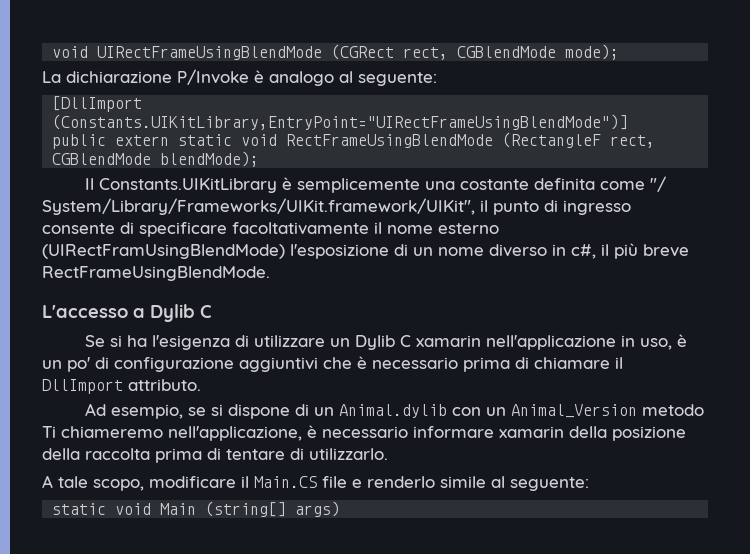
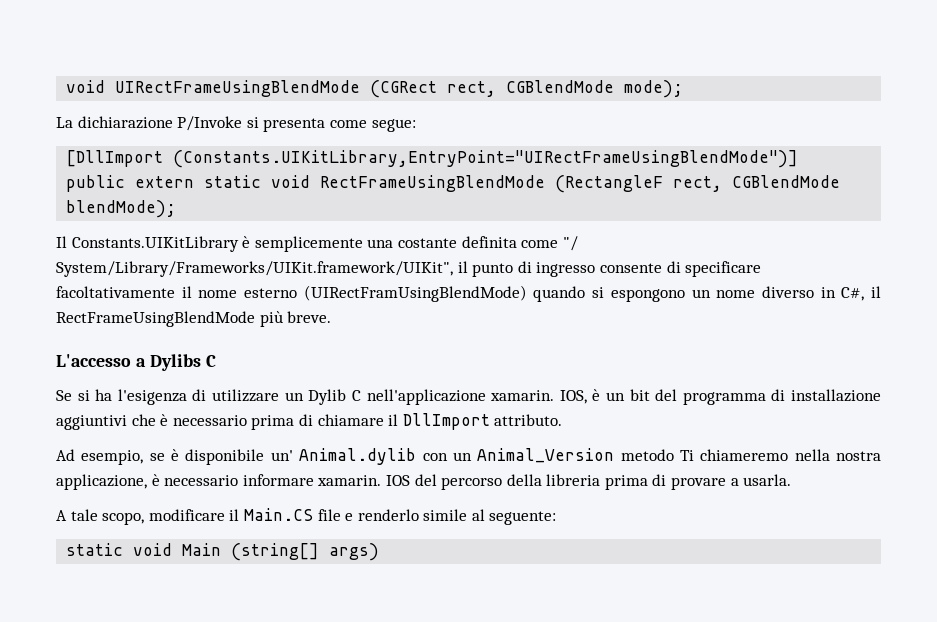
- La dichiarazione P/Invoke è analogo al seguente:
+ La dichiarazione P/Invoke si presenta come segue:
- Il Constants.UIKitLibrary è semplicemente una costante definita come "/ System/Library/Frameworks/UIKit.framework/UIKit", il punto di ingresso consente di specificare facoltativamente il nome esterno (UIRectFramUsingBlendMode) l'esposizione di un nome diverso in c#, il più breve RectFrameUsingBlendMode.
+ Il Constants.UIKitLibrary è semplicemente una costante definita come "/ System/Library/Frameworks/UIKit.framework/UIKit", il punto di ingresso consente di specificare facoltativamente il nome esterno (UIRectFramUsingBlendMode) quando si espongono un nome diverso in C#, il RectFrameUsingBlendMode più breve.
- L'accesso a Dylib C
+ L'accesso a Dylibs C
- Se si ha l'esigenza di utilizzare un Dylib C xamarin nell'applicazione in uso, è un po' di configurazione aggiuntivi che è necessario prima di chiamare il DllImport attributo.
+ Se si ha l'esigenza di utilizzare un Dylib C nell'applicazione xamarin. IOS, è un bit del programma di installazione aggiuntivi che è necessario prima di chiamare il DllImport attributo.
- Ad esempio, se si dispone di un Animal.dylib con un Animal_Version metodo Ti chiameremo nell'applicazione, è necessario informare xamarin della posizione della raccolta prima di tentare di utilizzarlo.
+ Ad esempio, se è disponibile un' Animal.dylib con un Animal_Version metodo Ti chiameremo nella nostra applicazione, è necessario informare xamarin. IOS del percorso della libreria prima di provare a usarla.

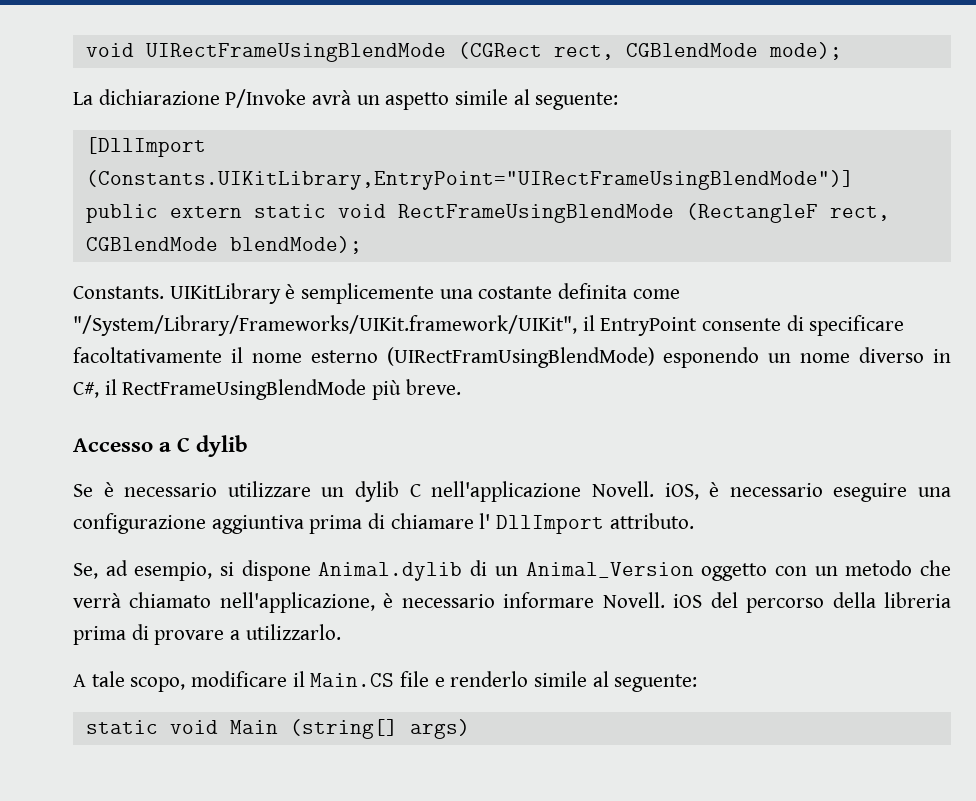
- La dichiarazione P/Invoke si presenta come segue:
+ La dichiarazione P/Invoke avrà un aspetto simile al seguente:
- Il Constants.UIKitLibrary è semplicemente una costante definita come "/ System/Library/Frameworks/UIKit.framework/UIKit", il punto di ingresso consente di specificare facoltativamente il nome esterno (UIRectFramUsingBlendMode) quando si espongono un nome diverso in C#, il RectFrameUsingBlendMode più breve.
+ Constants. UIKitLibrary è semplicemente una costante definita come "/System/Library/Frameworks/UIKit.framework/UIKit", il EntryPoint consente di specificare facoltativamente il nome esterno (UIRectFramUsingBlendMode) esponendo un nome diverso in C#, il RectFrameUsingBlendMode più breve.
- L'accesso a Dylibs C
+ Accesso a C dylib
- Se si ha l'esigenza di utilizzare un Dylib C nell'applicazione xamarin. IOS, è un bit del programma di installazione aggiuntivi che è necessario prima di chiamare il DllImport attributo.
+ Se è necessario utilizzare un dylib C nell'applicazione Novell. iOS, è necessario eseguire una configurazione aggiuntiva prima di chiamare l' DllImport attributo.
- Ad esempio, se è disponibile un' Animal.dylib con un Animal_Version metodo Ti chiameremo nella nostra applicazione, è necessario informare xamarin. IOS del percorso della libreria prima di provare a usarla.
+ Se, ad esempio, si dispone Animal.dylib di un Animal_Version oggetto con un metodo che verrà chiamato nell'applicazione, è necessario informare Novell. iOS del percorso della libreria prima di provare a utilizzarlo.

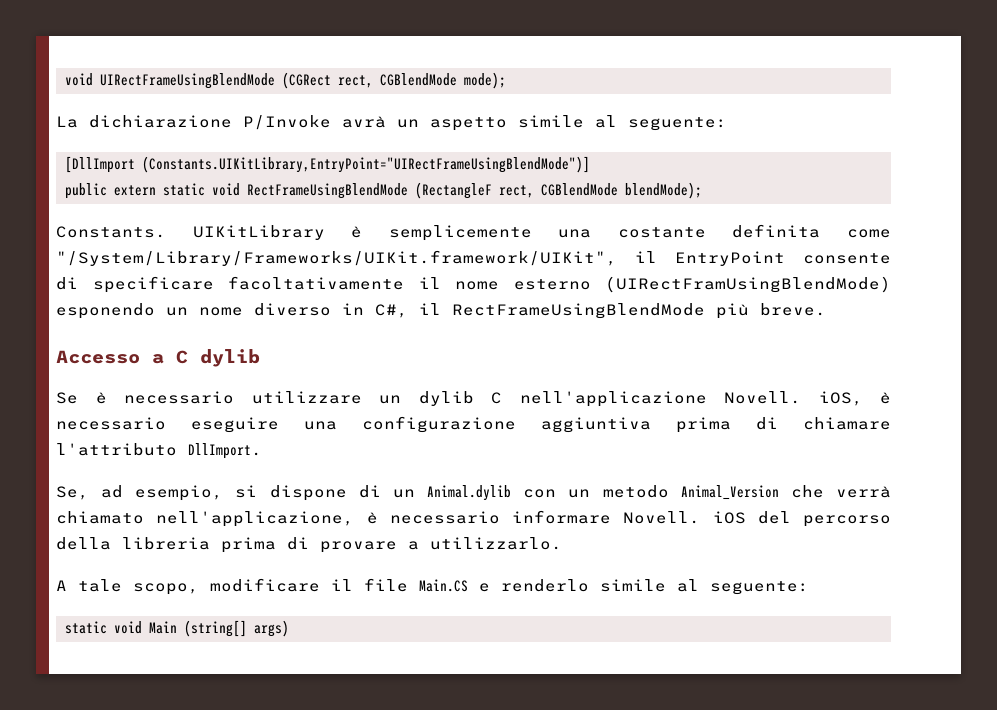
- Se è necessario utilizzare un dylib C nell'applicazione Novell. iOS, è necessario eseguire una configurazione aggiuntiva prima di chiamare l' DllImport attributo.
+ Se è necessario utilizzare un dylib C nell'applicazione Novell. iOS, è necessario eseguire una configurazione aggiuntiva prima di chiamare l'attributo DllImport.
- Se, ad esempio, si dispone Animal.dylib di un Animal_Version oggetto con un metodo che verrà chiamato nell'applicazione, è necessario informare Novell. iOS del percorso della libreria prima di provare a utilizzarlo.
+ Se, ad esempio, si dispone di un Animal.dylib con un metodo Animal_Version che verrà chiamato nell'applicazione, è necessario informare Novell. iOS del percorso della libreria prima di provare a utilizzarlo.
- A tale scopo, modificare il Main.CS file e renderlo simile al seguente:
+ A tale scopo, modificare il file Main.CS e renderlo simile al seguente:

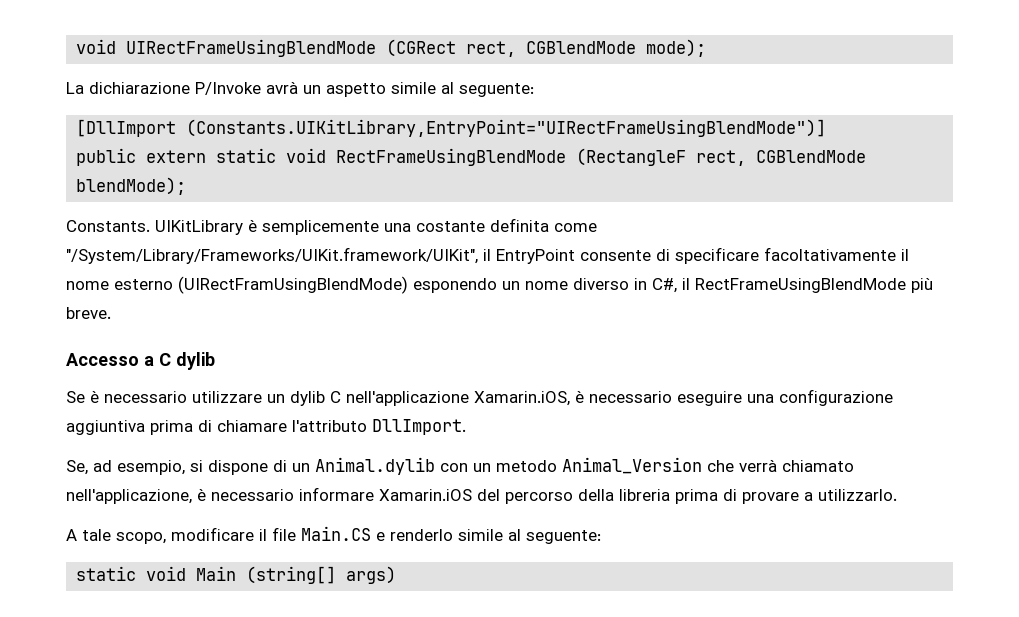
- Se è necessario utilizzare un dylib C nell'applicazione Novell. iOS, è necessario eseguire una configurazione aggiuntiva prima di chiamare l'attributo DllImport.
+ Se è necessario utilizzare un dylib C nell'applicazione Xamarin.iOS, è necessario eseguire una configurazione aggiuntiva prima di chiamare l'attributo DllImport.
- Se, ad esempio, si dispone di un Animal.dylib con un metodo Animal_Version che verrà chiamato nell'applicazione, è necessario informare Novell. iOS del percorso della libreria prima di provare a utilizzarlo.
+ Se, ad esempio, si dispone di un Animal.dylib con un metodo Animal_Version che verrà chiamato nell'applicazione, è necessario informare Xamarin.iOS del percorso della libreria prima di provare a utilizzarlo.

